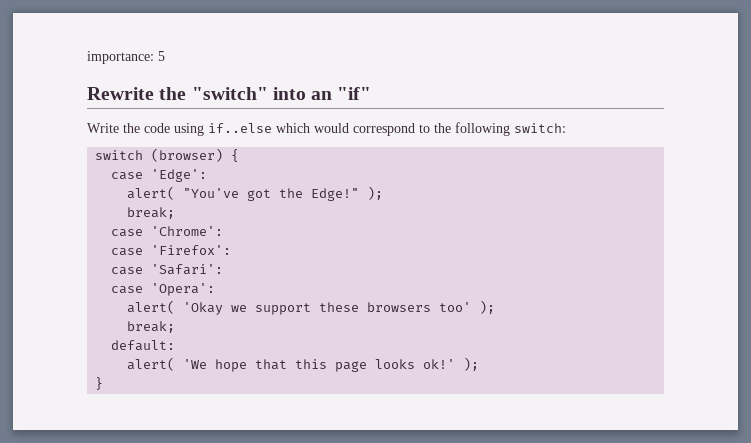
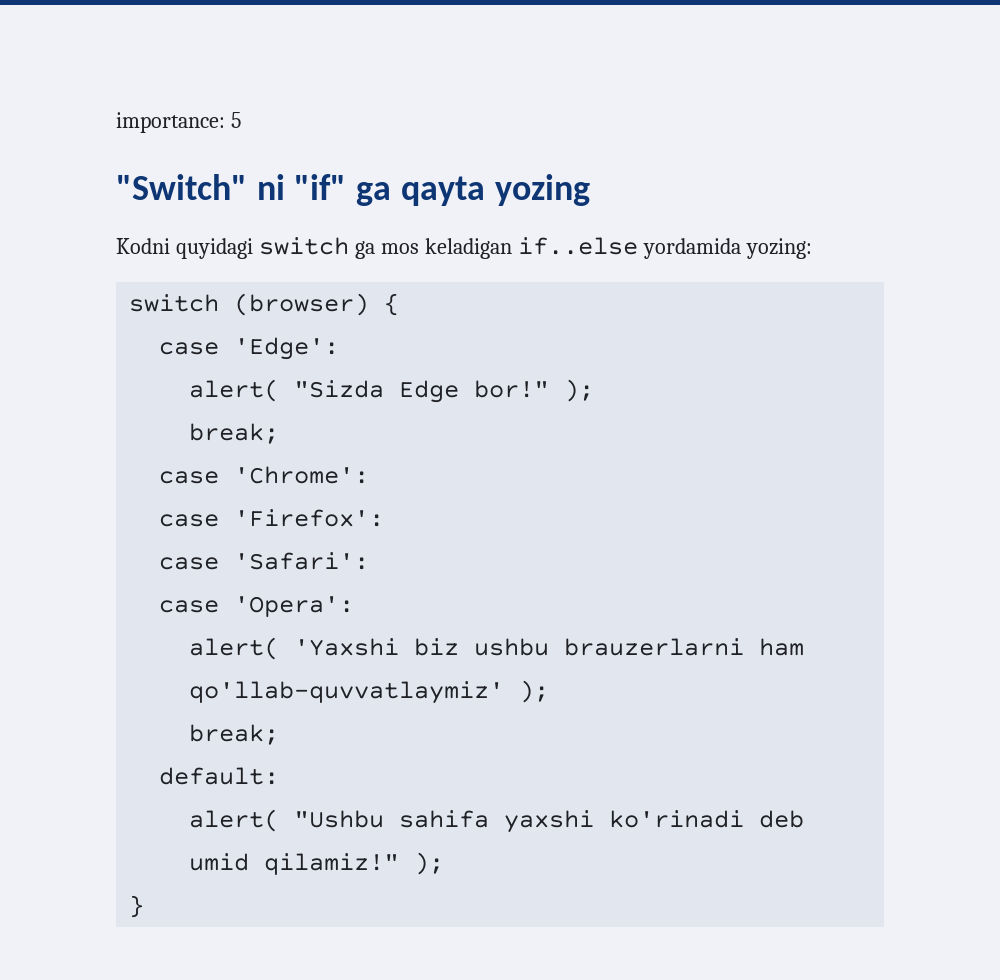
- Rewrite the "switch" into an "if"
- Write the code using if..else which would correspond to the following switch:
+ "Switch" ni "if" ga qayta yozing
+ Kodni quyidagi switch ga mos keladigan if..else yordamida yozing:
- alert( "You've got the Edge!" );
+ alert( "Sizda Edge bor!" );
- alert( 'Okay we support these browsers too' );
+ alert( 'Yaxshi biz ushbu brauzerlarni ham qo'llab-quvvatlaymiz' );
  break;
  default:
- alert( 'We hope that this page looks ok!' );
+ alert( "Ushbu sahifa yaxshi ko'rinadi deb umid qilamiz!" );

